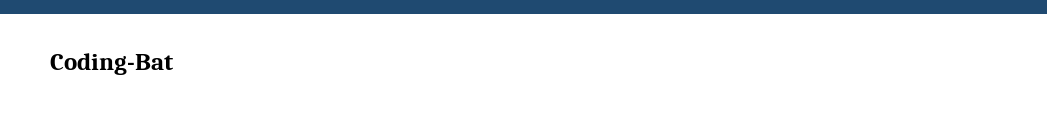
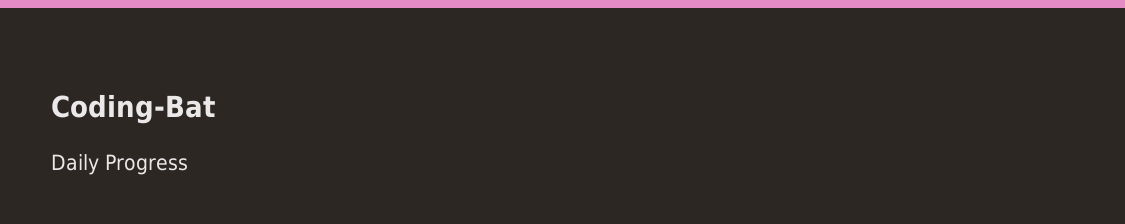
+ Daily Progress

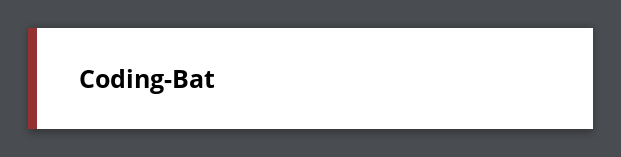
- Daily Progress

